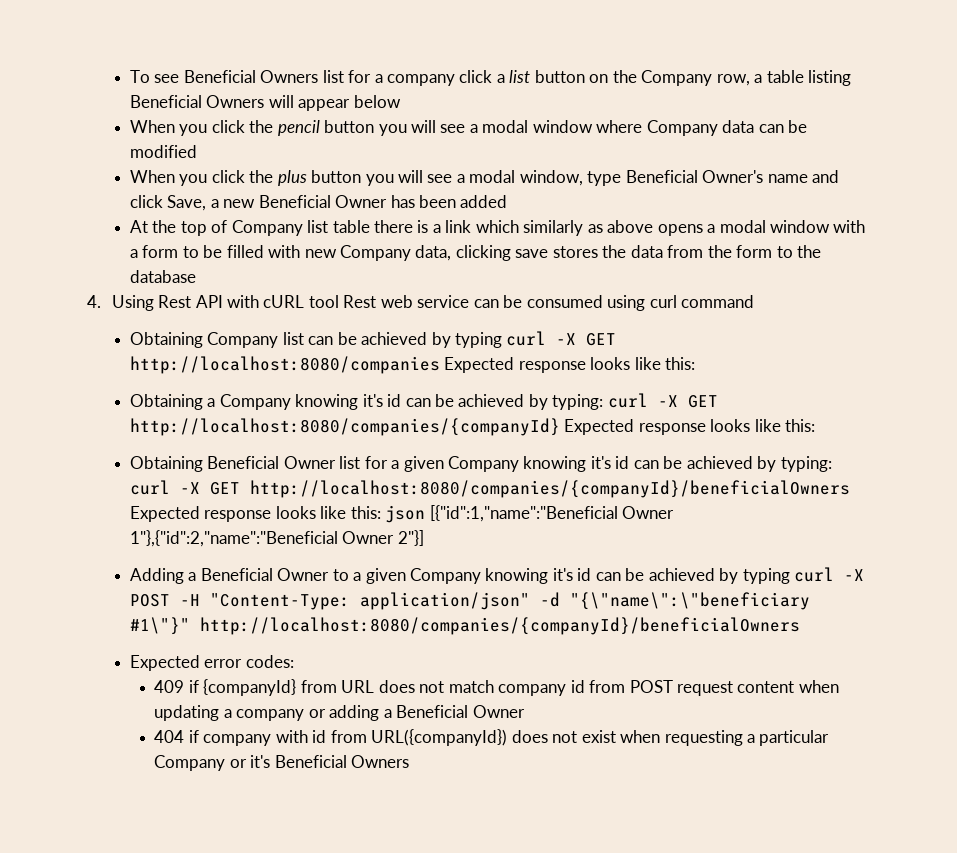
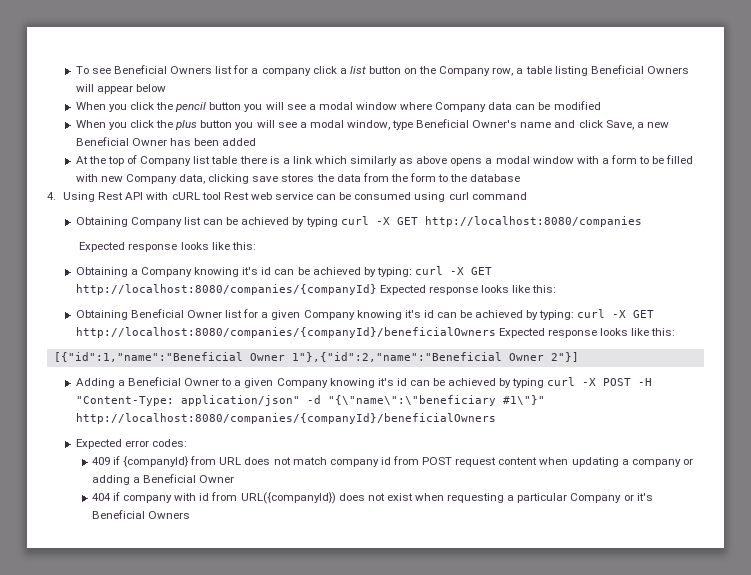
- Obtaining Company list can be achieved by typing curl -X GET http://localhost:8080/companies Expected response looks like this:
+ Obtaining Company list can be achieved by typing curl -X GET http://localhost:8080/companies
+ Expected response looks like this:
- Obtaining Beneficial Owner list for a given Company knowing it's id can be achieved by typing: curl -X GET http://localhost:8080/companies/{companyId}/beneficialOwners Expected response looks like this: json [{"id":1,"name":"Beneficial Owner 1"},{"id":2,"name":"Beneficial Owner 2"}]
+ Obtaining Beneficial Owner list for a given Company knowing it's id can be achieved by typing: curl -X GET http://localhost:8080/companies/{companyId}/beneficialOwners Expected response looks like this:
+ [{"id":1,"name":"Beneficial Owner 1"},{"id":2,"name":"Beneficial Owner 2"}]

